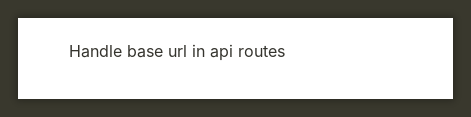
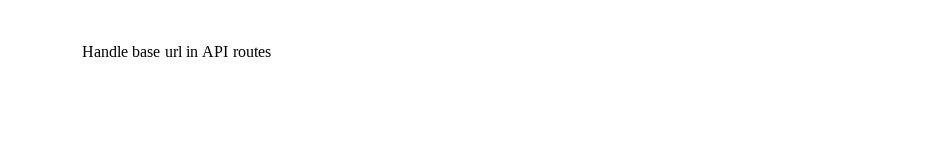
- Handle base url in api routes
+ Handle base url in API routes

